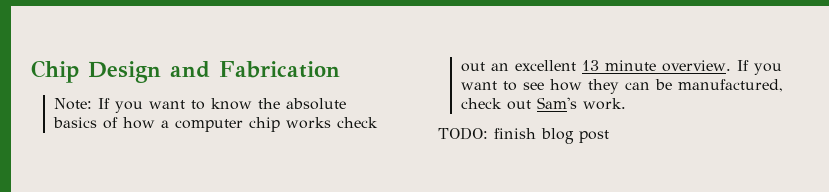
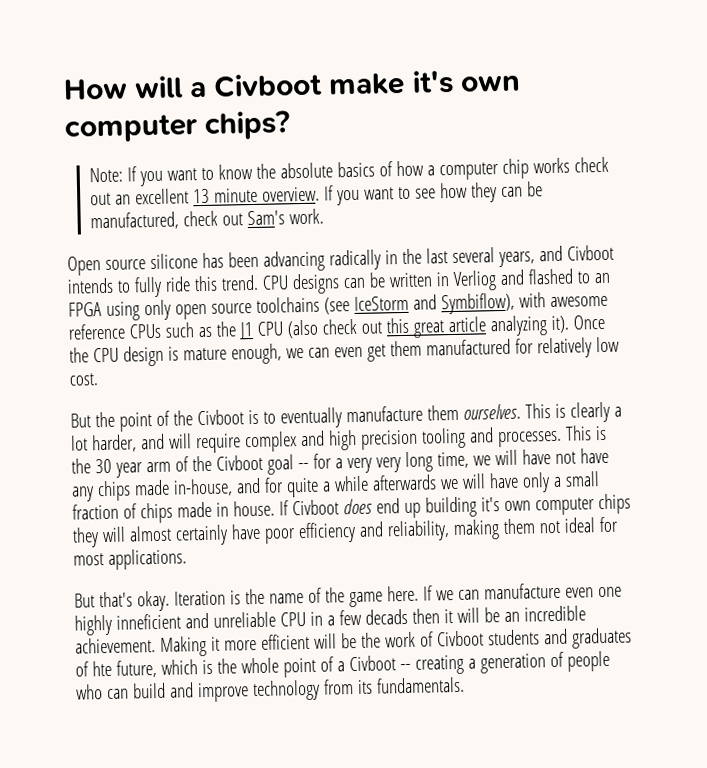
- Chip Design and Fabrication
+ How will a Civboot make it's own computer chips?
- TODO: finish blog post
+ Open source silicone has been advancing radically in the last several years, and Civboot intends to fully ride this trend. CPU designs can be written in Verliog and flashed to an FPGA using only open source toolchains (see IceStorm and Symbiflow), with awesome reference CPUs such as the J1 CPU (also check out this great article analyzing it). Once the CPU design is mature enough, we can even get them manufactured for relatively low cost.
+ But the point of the Civboot is to eventually manufacture them ourselves. This is clearly a lot harder, and will require complex and high precision tooling and processes. This is the 30 year arm of the Civboot goal -- for a very very long time, we will have not have any chips made in-house, and for quite a while afterwards we will have only a small fraction of chips made in house. If Civboot does end up building it's own computer chips they will almost certainly have poor efficiency and reliability, making them not ideal for most applications.
+ But that's okay. Iteration is the name of the game here. If we can manufacture even one highly inneficient and unreliable CPU in a few decads then it will be an incredible achievement. Making it more efficient will be the work of Civboot students and graduates of hte future, which is the whole point of a Civboot -- creating a generation of people who can build and improve technology from its fundamentals.

